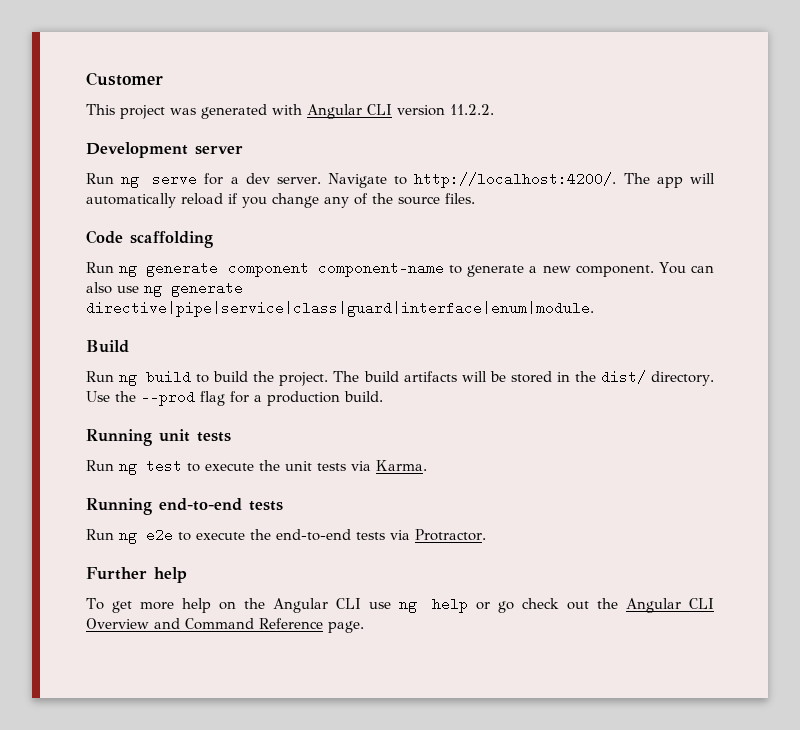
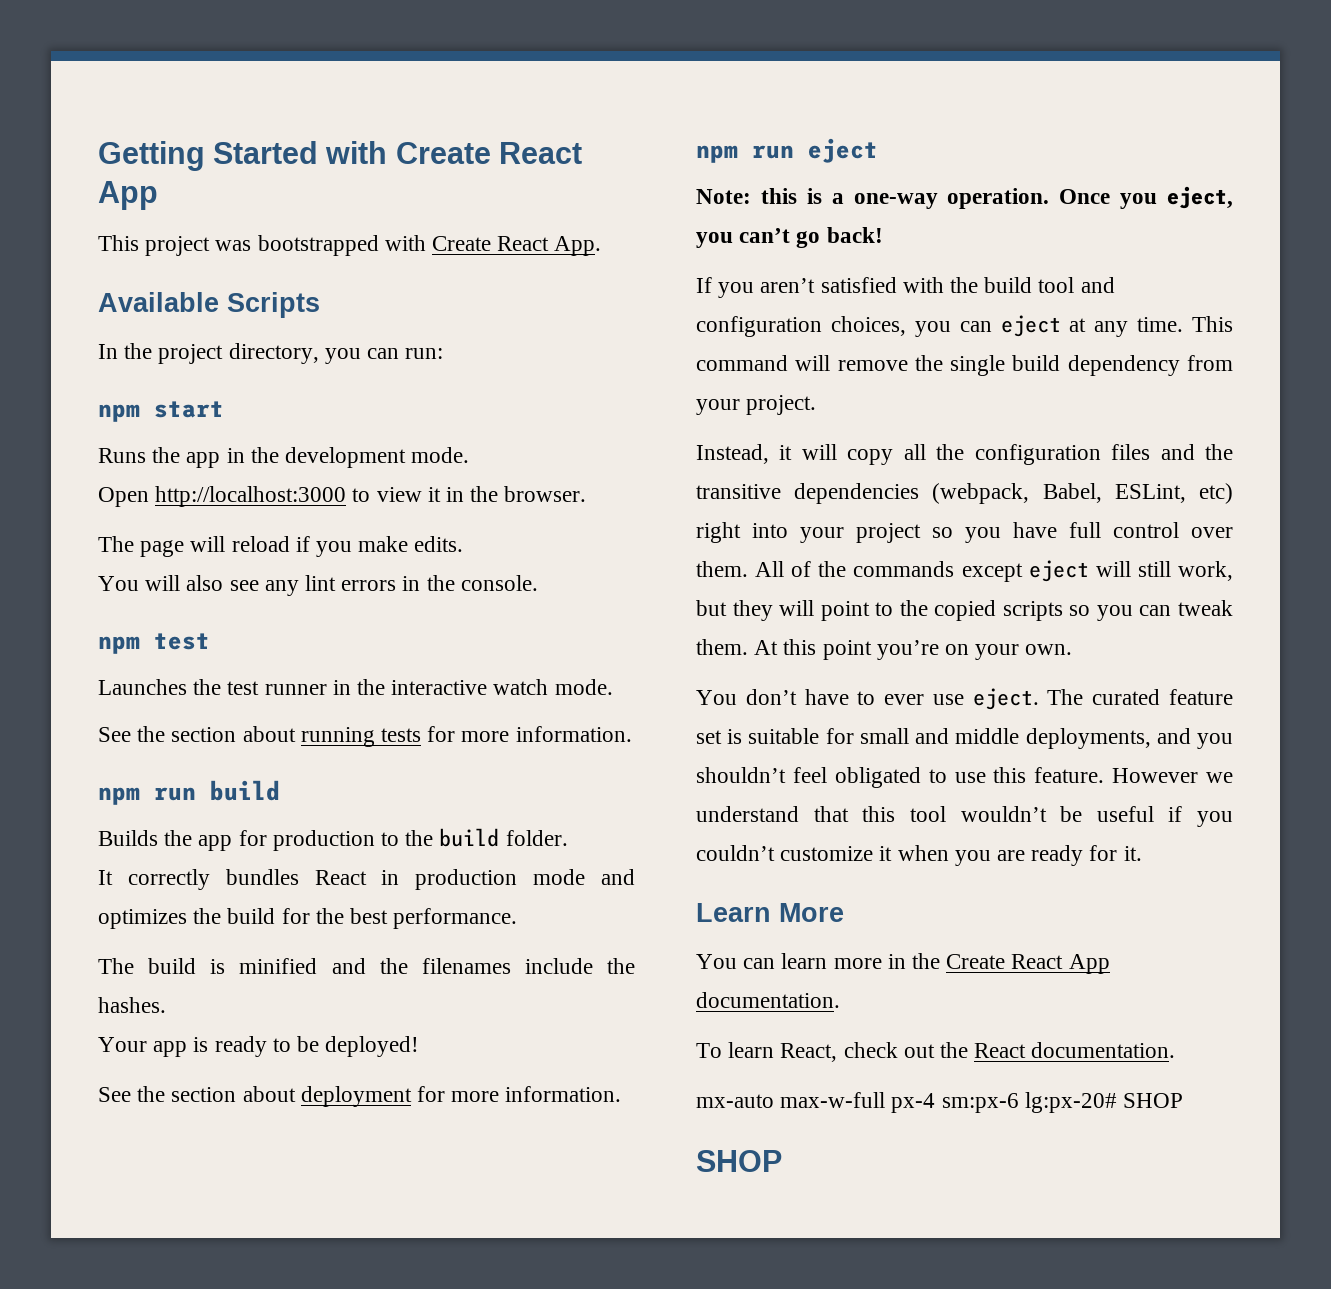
- Customer
- This project was generated with Angular CLI version 11.2.2.
- Development server
- Run ng serve for a dev server. Navigate to http://localhost:4200/. The app will automatically reload if you change any of the source files.
- Code scaffolding
- Run ng generate component component-name to generate a new component. You can also use ng generate directive|pipe|service|class|guard|interface|enum|module.
- Build
- Run ng build to build the project. The build artifacts will be stored in the dist/ directory. Use the --prod flag for a production build.
- Running unit tests
- Run ng test to execute the unit tests via Karma.
- Running end-to-end tests
- Run ng e2e to execute the end-to-end tests via Protractor.
- Further help
- To get more help on the Angular CLI use ng help or go check out the Angular CLI Overview and Command Reference page.
+ Getting Started with Create React App
+ This project was bootstrapped with Create React App.
+ Available Scripts
+ In the project directory, you can run:
+ npm start
+ Runs the app in the development mode.
+ Open http://localhost:3000 to view it in the browser.
+ The page will reload if you make edits.
+ You will also see any lint errors in the console.
+ npm test
+ Launches the test runner in the interactive watch mode.
+ See the section about running tests for more information.
+ npm run build
+ Builds the app for production to the build folder.
+ It correctly bundles React in production mode and optimizes the build for the best performance.
+ The build is minified and the filenames include the hashes.
+ Your app is ready to be deployed!
+ See the section about deployment for more information.
+ npm run eject
+ Note: this is a one-way operation. Once you eject, you can’t go back!
+ If you aren’t satisfied with the build tool and configuration choices, you can eject at any time. This command will remove the single build dependency from your project.
+ Instead, it will copy all the configuration files and the transitive dependencies (webpack, Babel, ESLint, etc) right into your project so you have full control over them. All of the commands except eject will still work, but they will point to the copied scripts so you can tweak them. At this point you’re on your own.
+ You don’t have to ever use eject. The curated feature set is suitable for small and middle deployments, and you shouldn’t feel obligated to use this feature. However we understand that this tool wouldn’t be useful if you couldn’t customize it when you are ready for it.
+ Learn More
+ You can learn more in the Create React App documentation.
+ To learn React, check out the React documentation.
+ mx-auto max-w-full px-4 sm:px-6 lg:px-20# SHOP
+ SHOP

